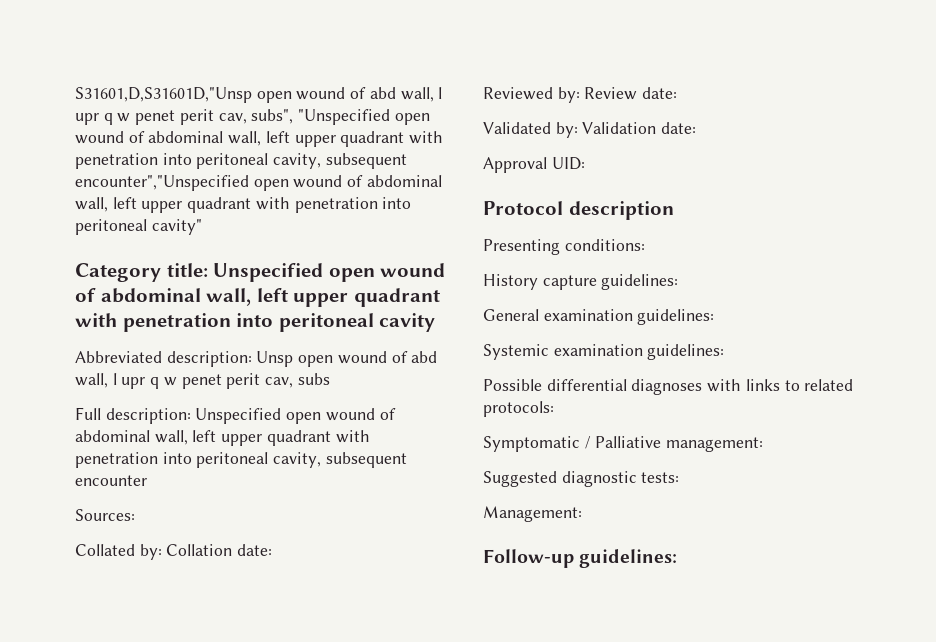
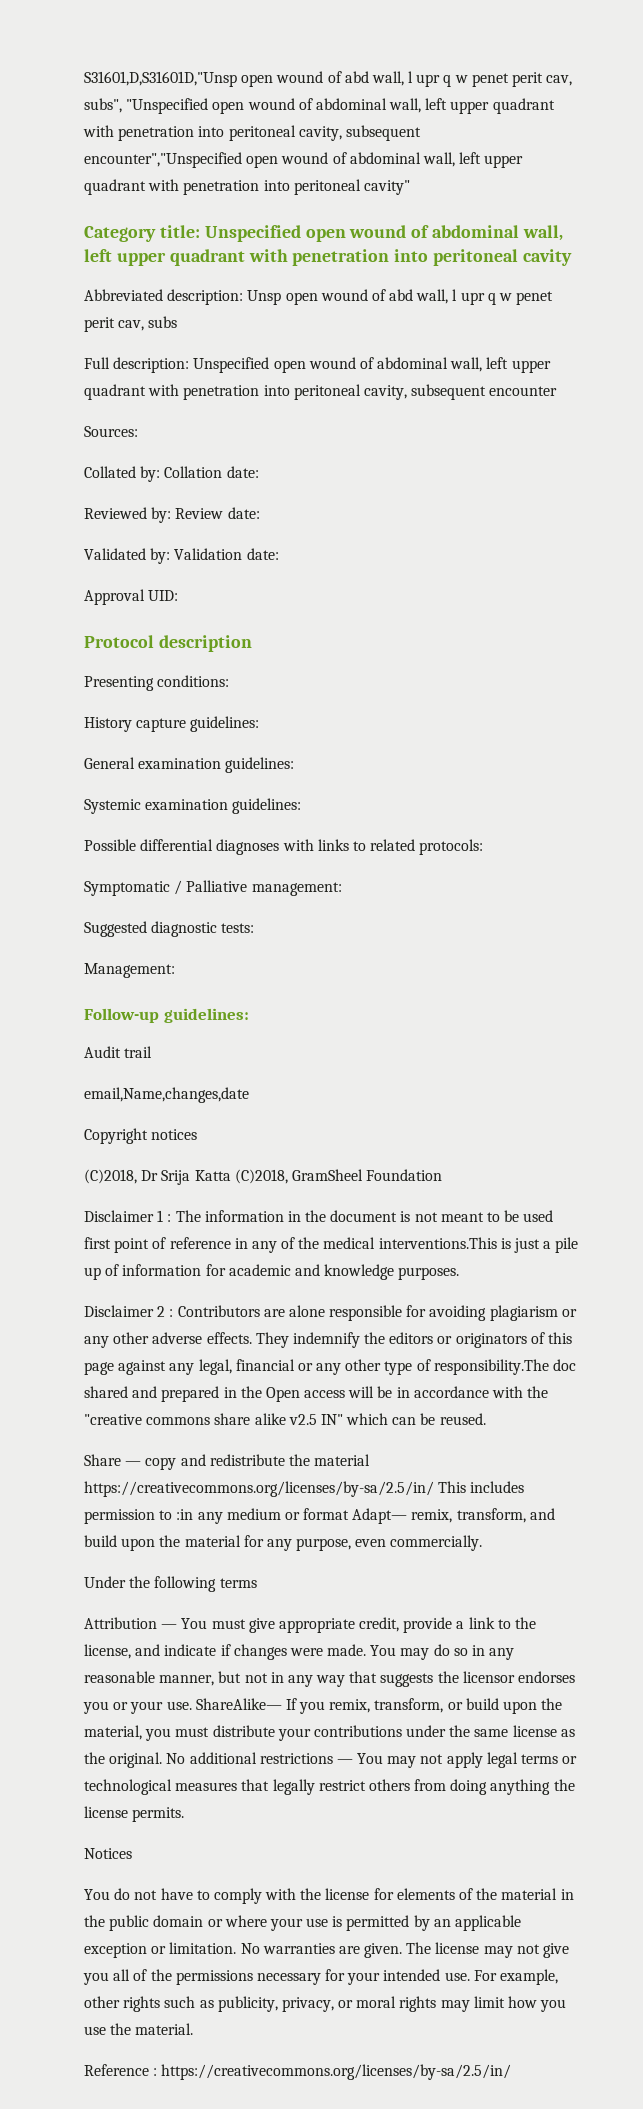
+ Audit trail
+ email,Name,changes,date
+ Copyright notices
+ (C)2018, Dr Srija Katta (C)2018, GramSheel Foundation
+ Disclaimer 1 : The information in the document is not meant to be used first point of reference in any of the medical interventions.This is just a pile up of information for academic and knowledge purposes.
+ Disclaimer 2 : Contributors are alone responsible for avoiding plagiarism or any other adverse effects. They indemnify the editors or originators of this page against any legal, financial or any other type of responsibility.The doc shared and prepared in the Open access will be in accordance with the "creative commons share alike v2.5 IN" which can be reused.
+ Share — copy and redistribute the material https://creativecommons.org/licenses/by-sa/2.5/in/ This includes permission to :in any medium or format Adapt— remix, transform, and build upon the material for any purpose, even commercially.
+ Under the following terms
+ Attribution — You must give appropriate credit, provide a link to the license, and indicate if changes were made. You may do so in any reasonable manner, but not in any way that suggests the licensor endorses you or your use. ShareAlike— If you remix, transform, or build upon the material, you must distribute your contributions under the same license as the original. No additional restrictions — You may not apply legal terms or technological measures that legally restrict others from doing anything the license permits.
+ Notices
+ You do not have to comply with the license for elements of the material in the public domain or where your use is permitted by an applicable exception or limitation. No warranties are given. The license may not give you all of the permissions necessary for your intended use. For example, other rights such as publicity, privacy, or moral rights may limit how you use the material.
+ Reference : https://creativecommons.org/licenses/by-sa/2.5/in/

